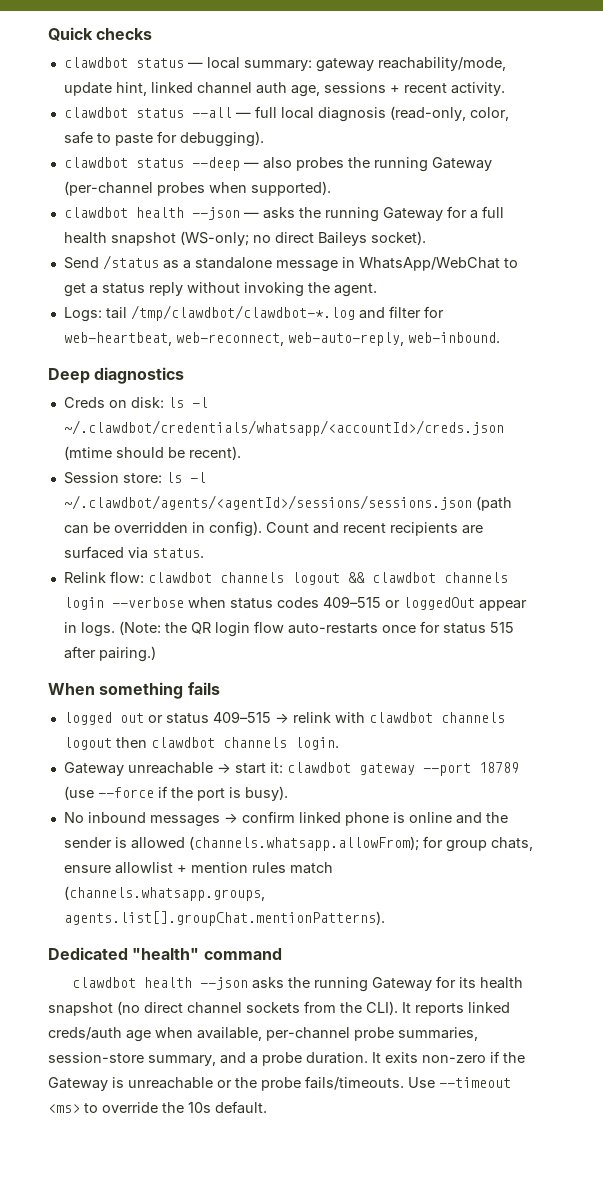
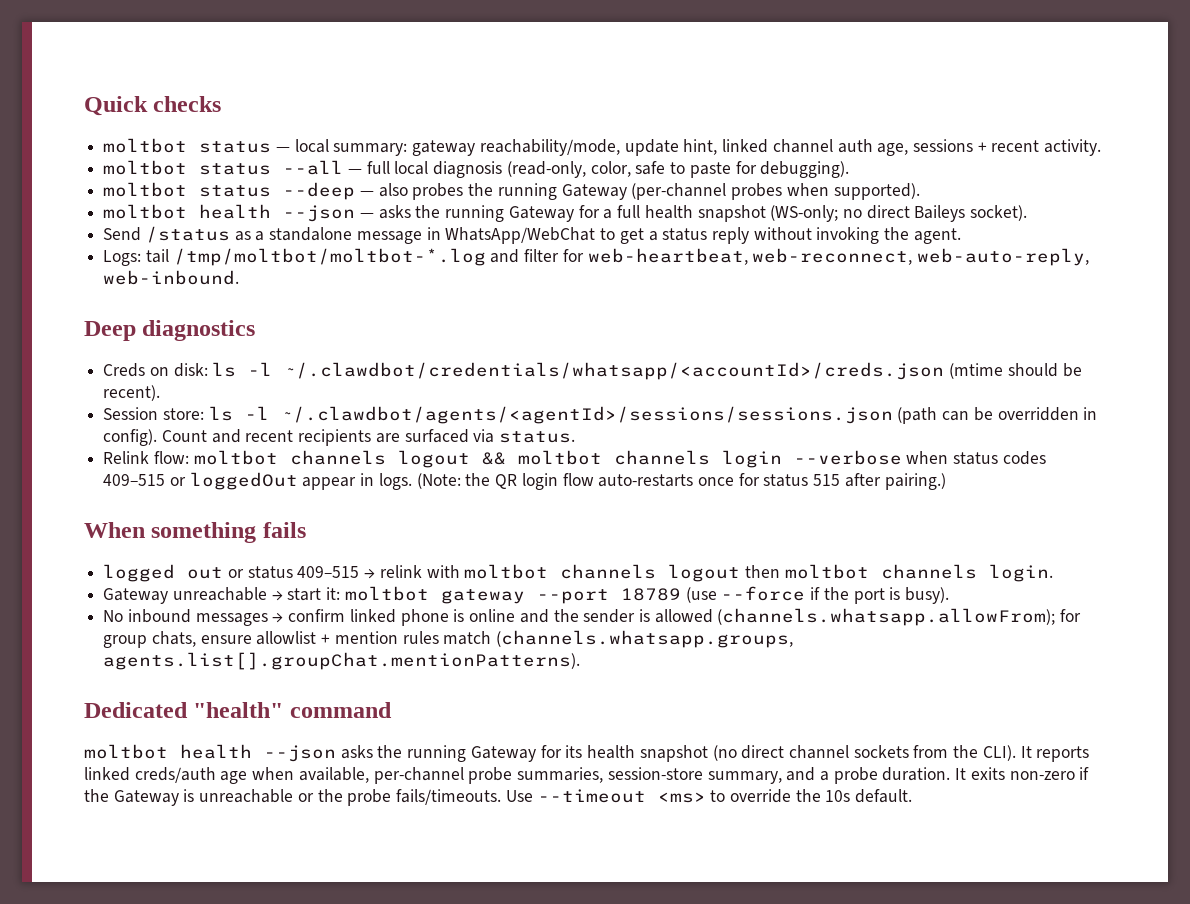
- clawdbot status — local summary: gateway reachability/mode, update hint, linked channel auth age, sessions + recent activity.
+ moltbot status — local summary: gateway reachability/mode, update hint, linked channel auth age, sessions + recent activity.
- clawdbot status --all — full local diagnosis (read-only, color, safe to paste for debugging).
+ moltbot status --all — full local diagnosis (read-only, color, safe to paste for debugging).
- clawdbot status --deep — also probes the running Gateway (per-channel probes when supported).
+ moltbot status --deep — also probes the running Gateway (per-channel probes when supported).
- clawdbot health --json — asks the running Gateway for a full health snapshot (WS-only; no direct Baileys socket).
+ moltbot health --json — asks the running Gateway for a full health snapshot (WS-only; no direct Baileys socket).
- Logs: tail /tmp/clawdbot/clawdbot-*.log and filter for web-heartbeat, web-reconnect, web-auto-reply, web-inbound.
+ Logs: tail /tmp/moltbot/moltbot-*.log and filter for web-heartbeat, web-reconnect, web-auto-reply, web-inbound.
- Relink flow: clawdbot channels logout && clawdbot channels login --verbose when status codes 409–515 or loggedOut appear in logs.
+ Relink flow: moltbot channels logout && moltbot channels login --verbose when status codes 409–515 or loggedOut appear in logs.
- logged out or status 409–515 → relink with clawdbot channels logout then clawdbot channels login.
+ logged out or status 409–515 → relink with moltbot channels logout then moltbot channels login.
- Gateway unreachable → start it: clawdbot gateway --port 18789 (use --force if the port is busy).
+ Gateway unreachable → start it: moltbot gateway --port 18789 (use --force if the port is busy).
- clawdbot health --json asks the running Gateway for its health snapshot (no direct channel sockets from the CLI).
+ moltbot health --json asks the running Gateway for its health snapshot (no direct channel sockets from the CLI).

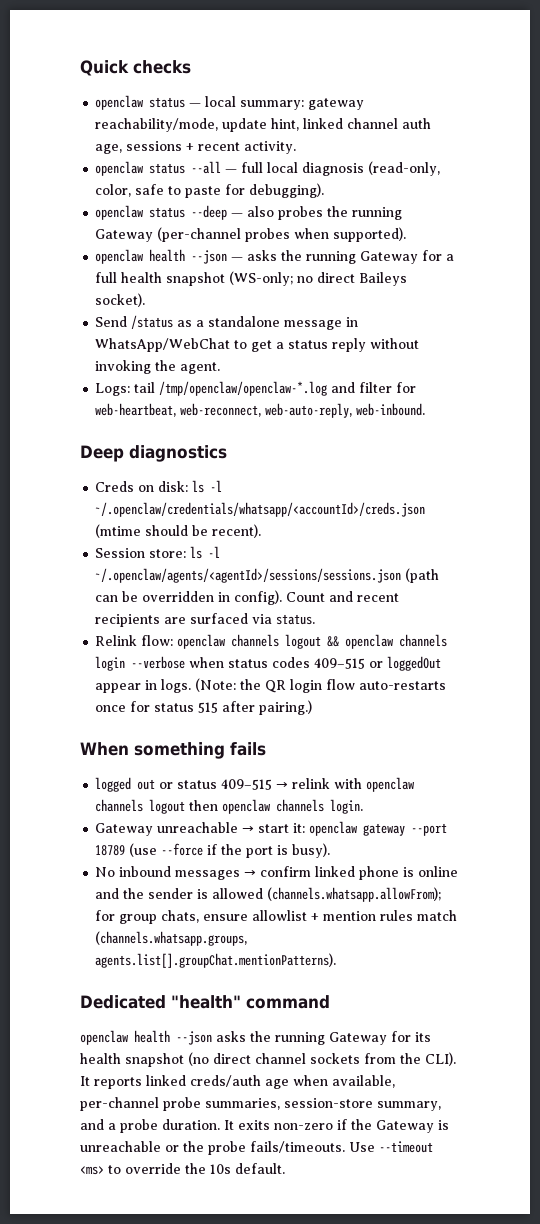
- moltbot status — local summary: gateway reachability/mode, update hint, linked channel auth age, sessions + recent activity.
+ openclaw status — local summary: gateway reachability/mode, update hint, linked channel auth age, sessions + recent activity.
- moltbot status --all — full local diagnosis (read-only, color, safe to paste for debugging).
+ openclaw status --all — full local diagnosis (read-only, color, safe to paste for debugging).
- moltbot status --deep — also probes the running Gateway (per-channel probes when supported).
+ openclaw status --deep — also probes the running Gateway (per-channel probes when supported).
- moltbot health --json — asks the running Gateway for a full health snapshot (WS-only; no direct Baileys socket).
+ openclaw health --json — asks the running Gateway for a full health snapshot (WS-only; no direct Baileys socket).
- Logs: tail /tmp/moltbot/moltbot-*.log and filter for web-heartbeat, web-reconnect, web-auto-reply, web-inbound.
+ Logs: tail /tmp/openclaw/openclaw-*.log and filter for web-heartbeat, web-reconnect, web-auto-reply, web-inbound.
- Creds on disk: ls -l ~/.clawdbot/credentials/whatsapp/<accountId>/creds.json (mtime should be recent).
+ Creds on disk: ls -l ~/.openclaw/credentials/whatsapp/<accountId>/creds.json (mtime should be recent).
- Session store: ls -l ~/.clawdbot/agents/<agentId>/sessions/sessions.json (path can be overridden in config).
+ Session store: ls -l ~/.openclaw/agents/<agentId>/sessions/sessions.json (path can be overridden in config).
- Relink flow: moltbot channels logout && moltbot channels login --verbose when status codes 409–515 or loggedOut appear in logs.
+ Relink flow: openclaw channels logout && openclaw channels login --verbose when status codes 409–515 or loggedOut appear in logs.
- logged out or status 409–515 → relink with moltbot channels logout then moltbot channels login.
+ logged out or status 409–515 → relink with openclaw channels logout then openclaw channels login.
- Gateway unreachable → start it: moltbot gateway --port 18789 (use --force if the port is busy).
+ Gateway unreachable → start it: openclaw gateway --port 18789 (use --force if the port is busy).
- moltbot health --json asks the running Gateway for its health snapshot (no direct channel sockets from the CLI).
+ openclaw health --json asks the running Gateway for its health snapshot (no direct channel sockets from the CLI).

